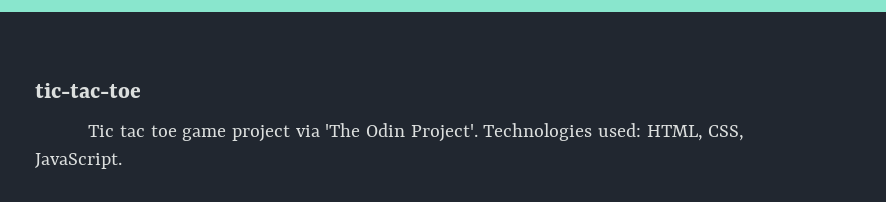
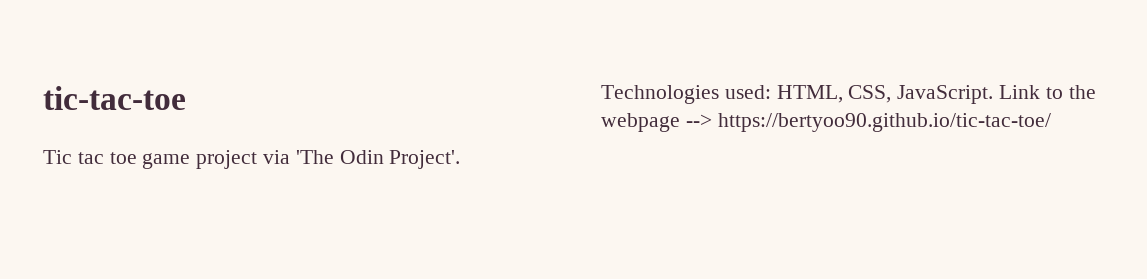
+ Link to the webpage --> https://bertyoo90.github.io/tic-tac-toe/

